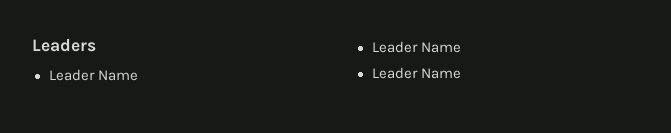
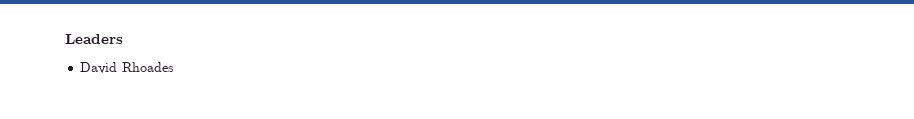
  Leaders
- Leader Name
- Leader Name
- Leader Name
+ David Rhoades

